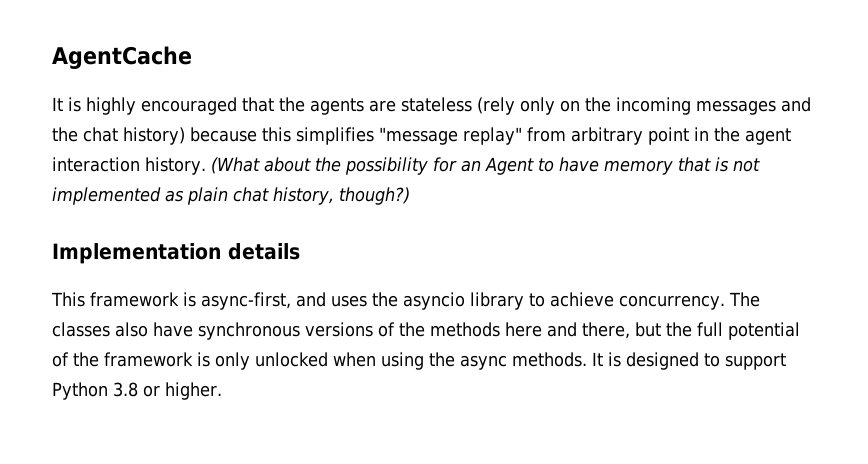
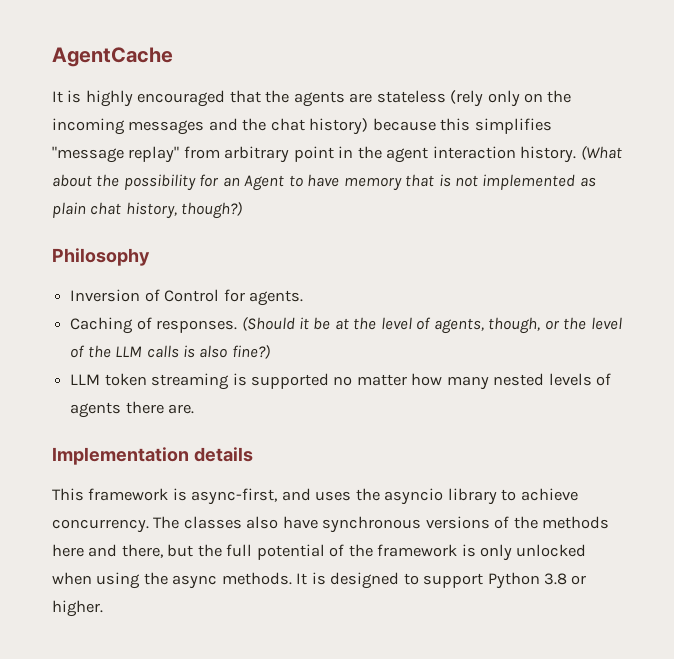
+ Philosophy
+ Inversion of Control for agents.
+ Caching of responses. (Should it be at the level of agents, though, or the level of the LLM calls is also fine?)
+ LLM token streaming is supported no matter how many nested levels of agents there are.

